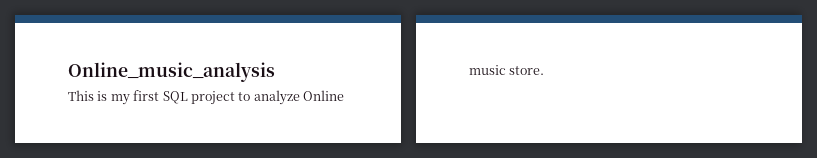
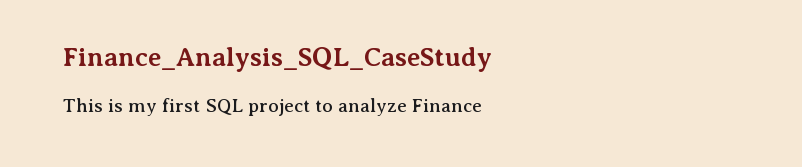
- Online_music_analysis
+ Finance_Analysis_SQL_CaseStudy
- This is my first SQL project to analyze Online music store.
+ This is my first SQL project to analyze Finance

